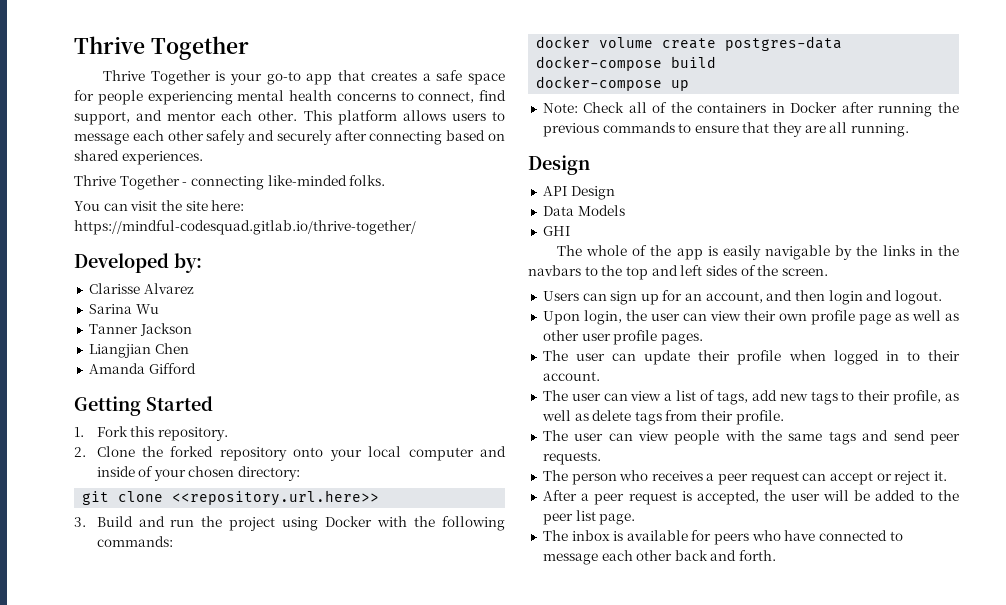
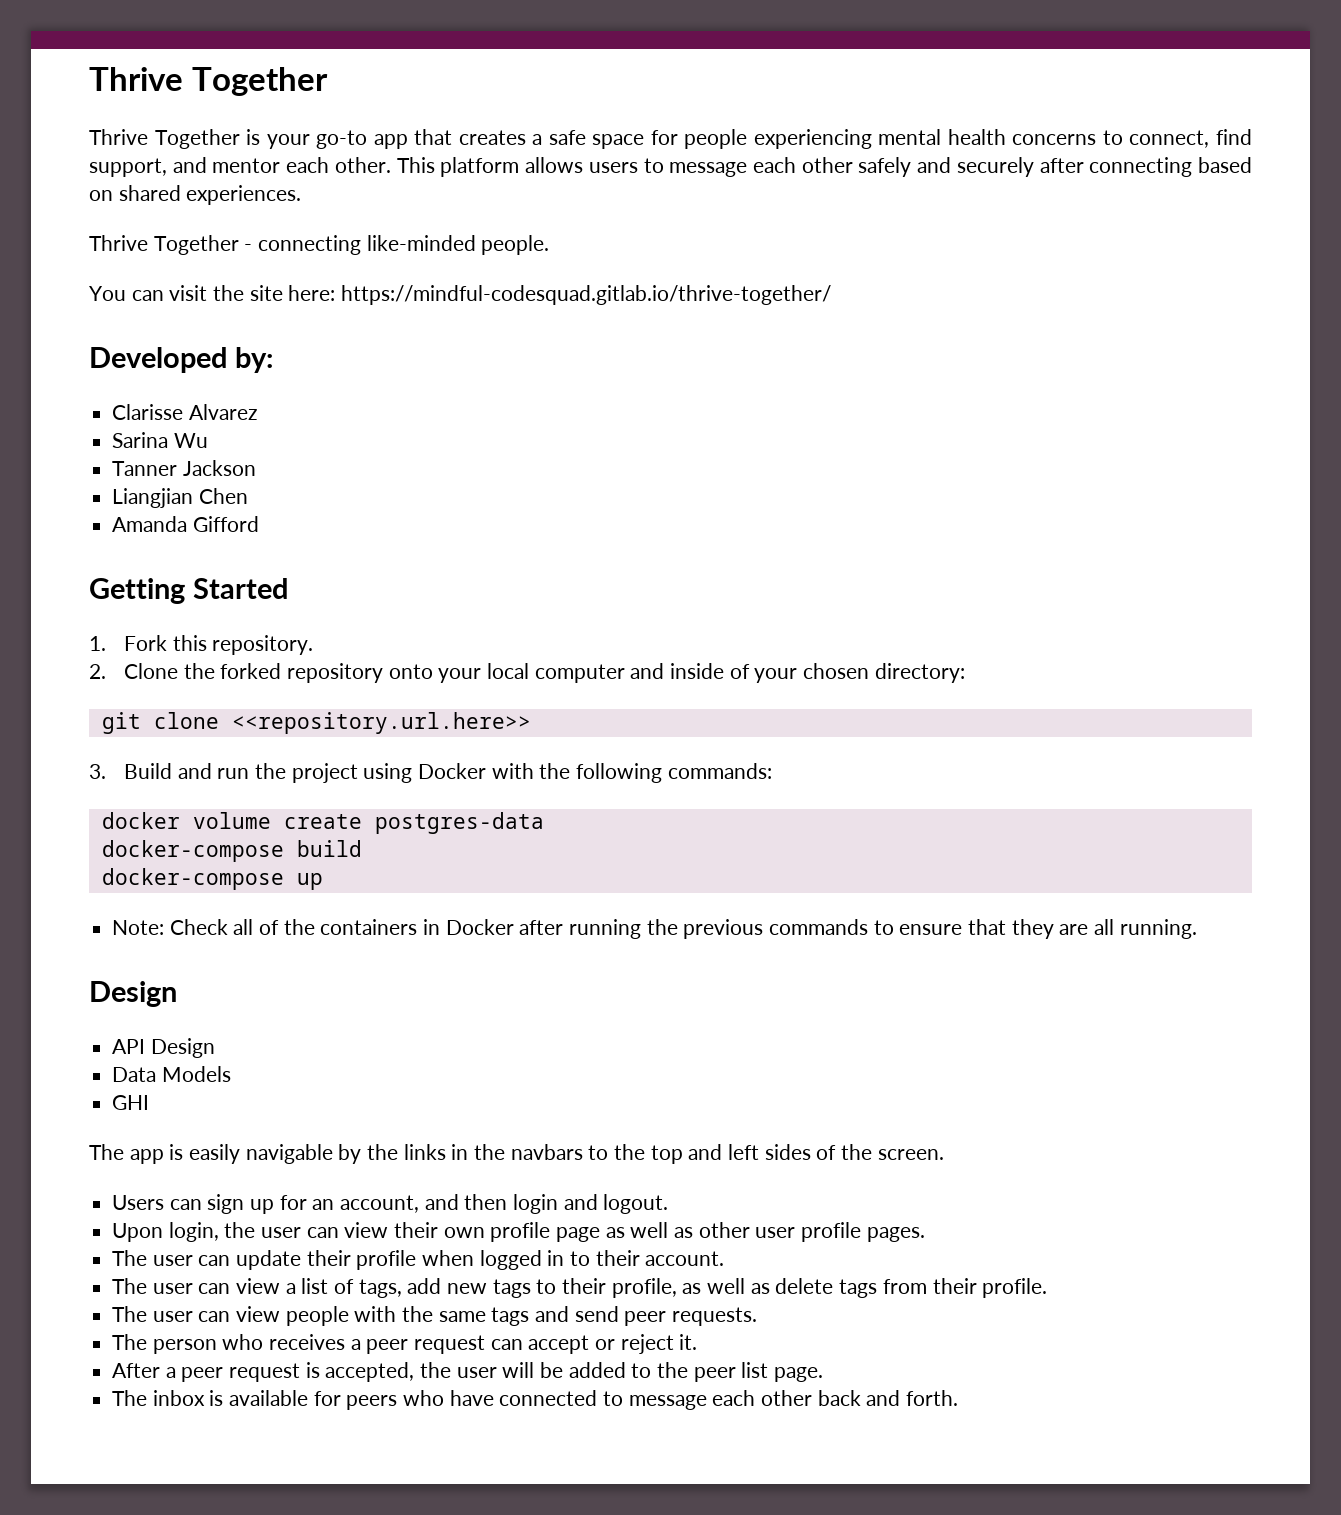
- Thrive Together - connecting like-minded folks.
+ Thrive Together - connecting like-minded people.
- The whole of the app is easily navigable by the links in the navbars to the top and left sides of the screen.
+ The app is easily navigable by the links in the navbars to the top and left sides of the screen.

